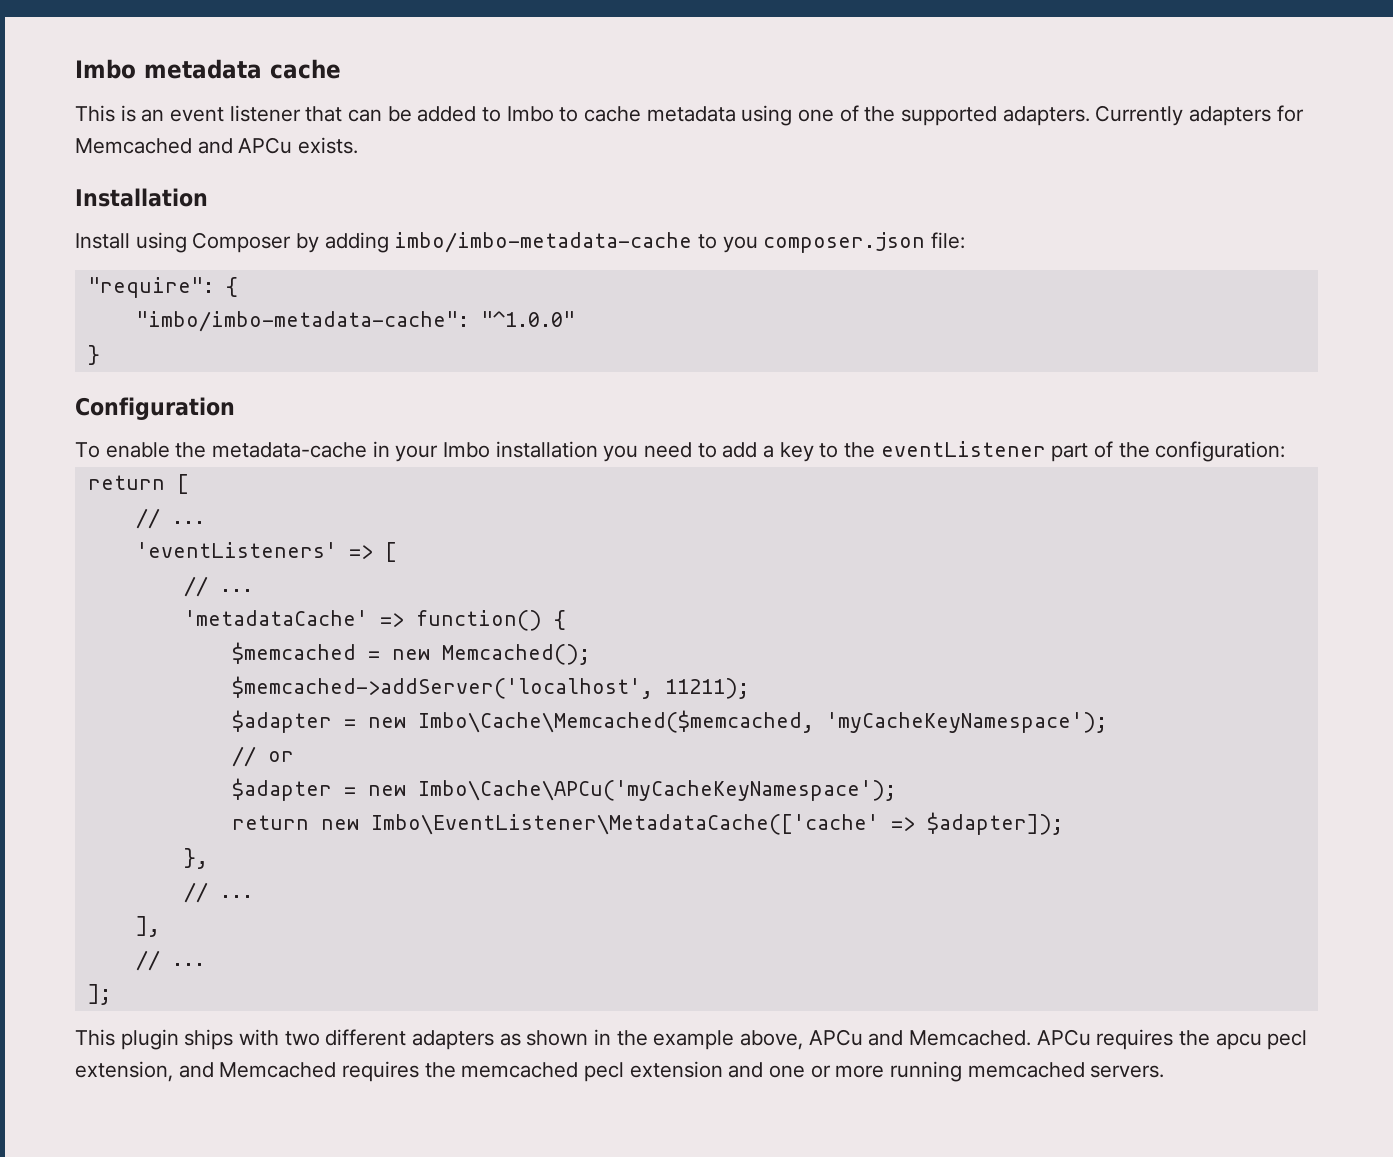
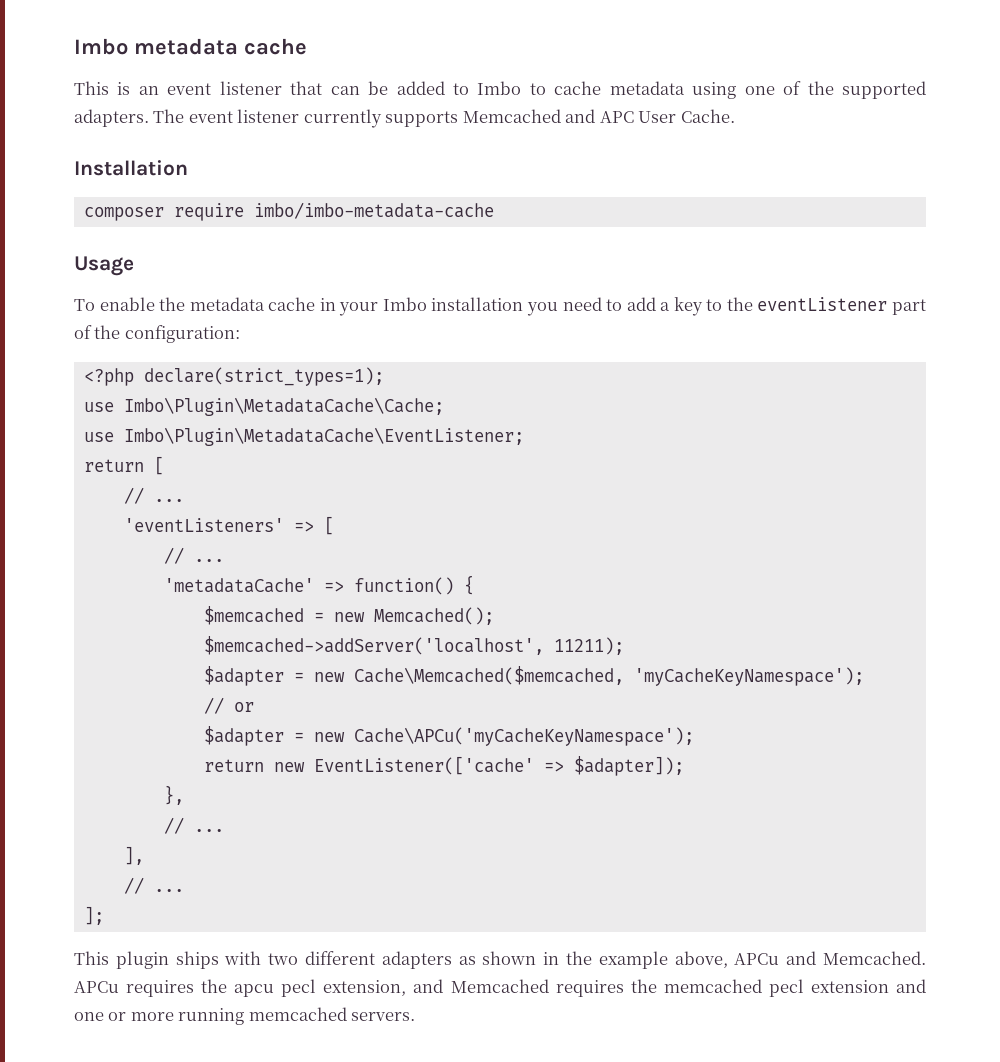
- Currently adapters for Memcached and APCu exists.
+ The event listener currently supports Memcached and APC User Cache.
  Installation
- Install using Composer by adding imbo/imbo-metadata-cache to you composer.json file:
- "require": {
- "imbo/imbo-metadata-cache": "^1.0.0"
- }
- Configuration
+ composer require imbo/imbo-metadata-cache
+ Usage
- To enable the metadata-cache in your Imbo installation you need to add a key to the eventListener part of the configuration:
+ To enable the metadata cache in your Imbo installation you need to add a key to the eventListener part of the configuration:
+ <?php declare(strict_types=1);
+ use Imbo\Plugin\MetadataCache\Cache;
+ use Imbo\Plugin\MetadataCache\EventListener;
- $adapter = new Imbo\Cache\Memcached($memcached, 'myCacheKeyNamespace');
+ $adapter = new Cache\Memcached($memcached, 'myCacheKeyNamespace');
- $adapter = new Imbo\Cache\APCu('myCacheKeyNamespace');
+ $adapter = new Cache\APCu('myCacheKeyNamespace');
- return new Imbo\EventListener\MetadataCache(['cache' => $adapter]);
+ return new EventListener(['cache' => $adapter]);

